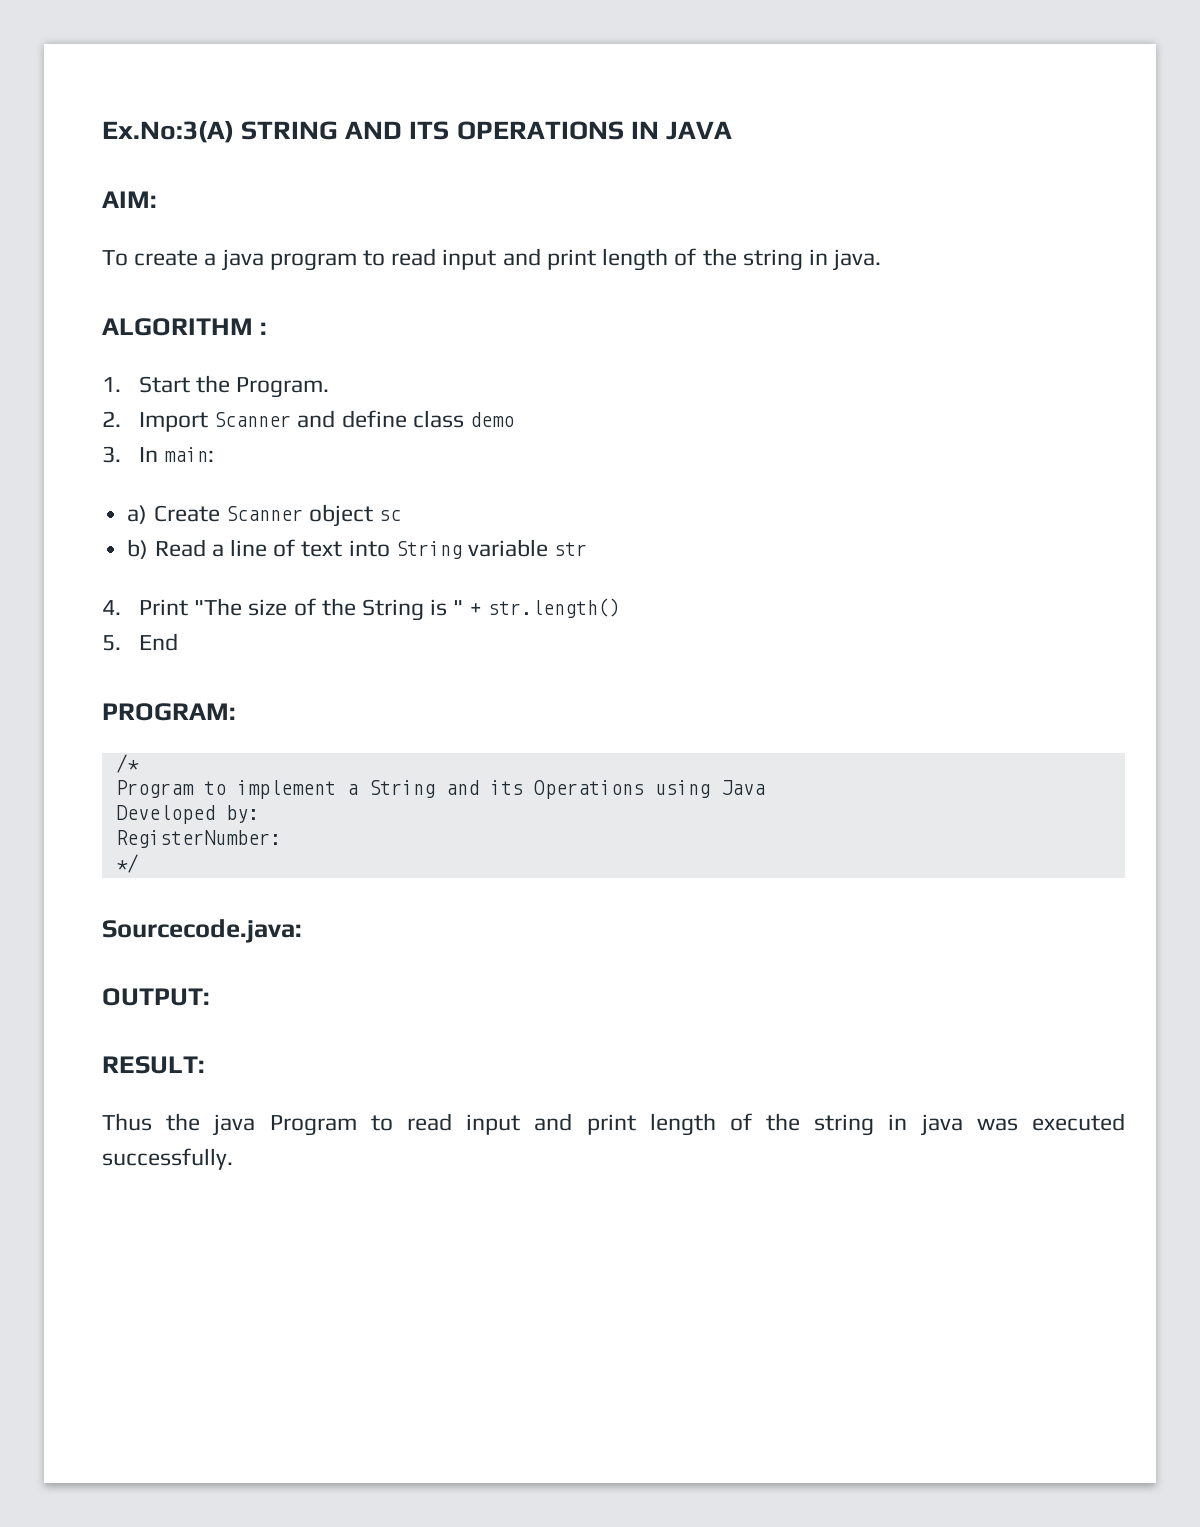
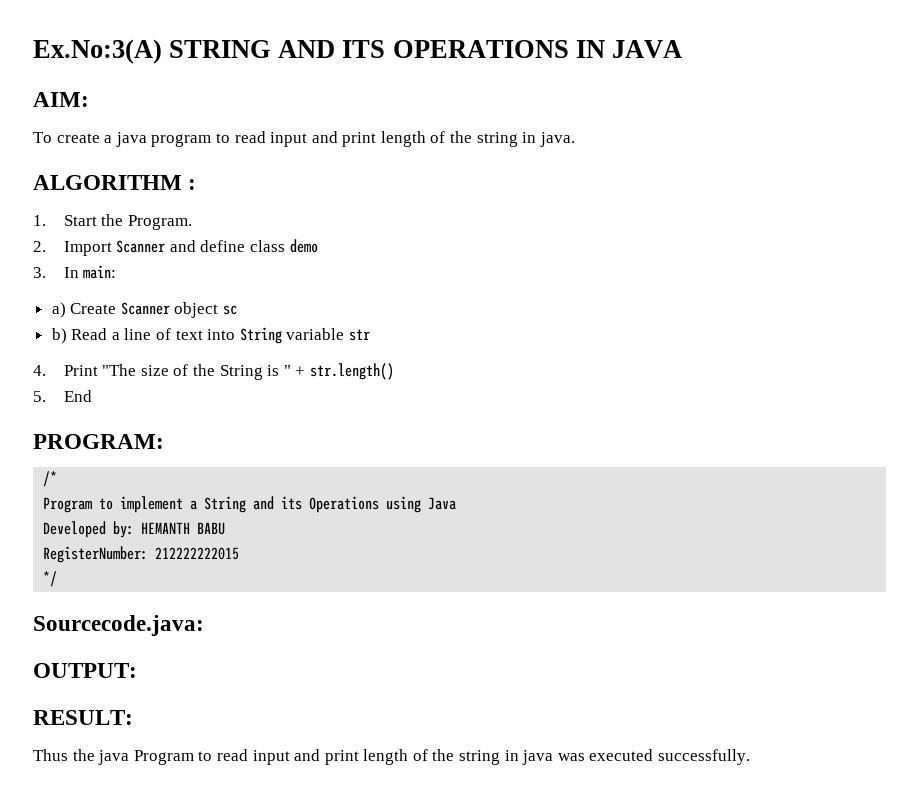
- Developed by:
+ Developed by: HEMANTH BABU
- RegisterNumber:
+ RegisterNumber: 212222222015

